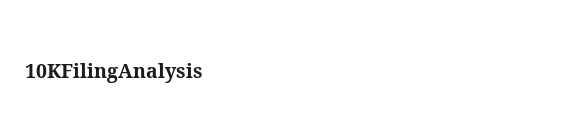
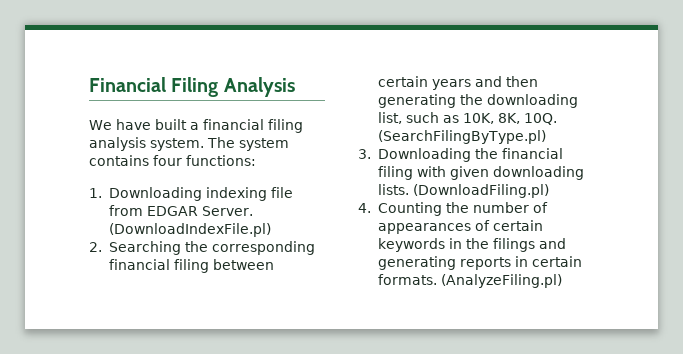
- 10KFilingAnalysis
+ Financial Filing Analysis
+ We have built a financial filing analysis system. The system contains four functions:
+ 1. Downloading indexing file from EDGAR Server. (DownloadIndexFile.pl)
+ 2. Searching the corresponding financial filing between certain years and then generating the downloading list, such as 10K, 8K, 10Q. (SearchFilingByType.pl)
+ 3. Downloading the financial filing with given downloading lists. (DownloadFiling.pl)
+ 4. Counting the number of appearances of certain keywords in the filings and generating reports in certain formats. (AnalyzeFiling.pl)

